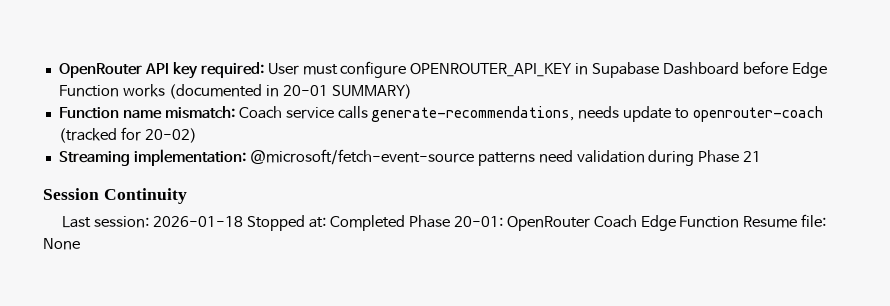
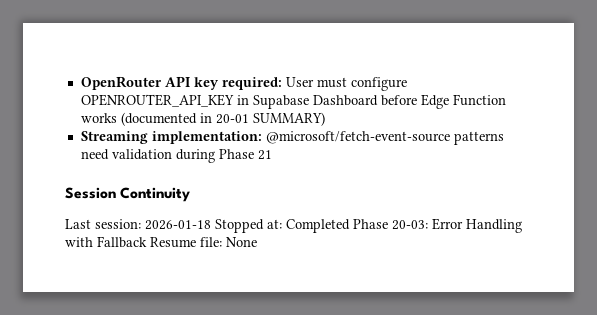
- Function name mismatch: Coach service calls generate-recommendations, needs update to openrouter-coach (tracked for 20-02)
- Last session: 2026-01-18 Stopped at: Completed Phase 20-01: OpenRouter Coach Edge Function Resume file: None
+ Last session: 2026-01-18 Stopped at: Completed Phase 20-03: Error Handling with Fallback Resume file: None

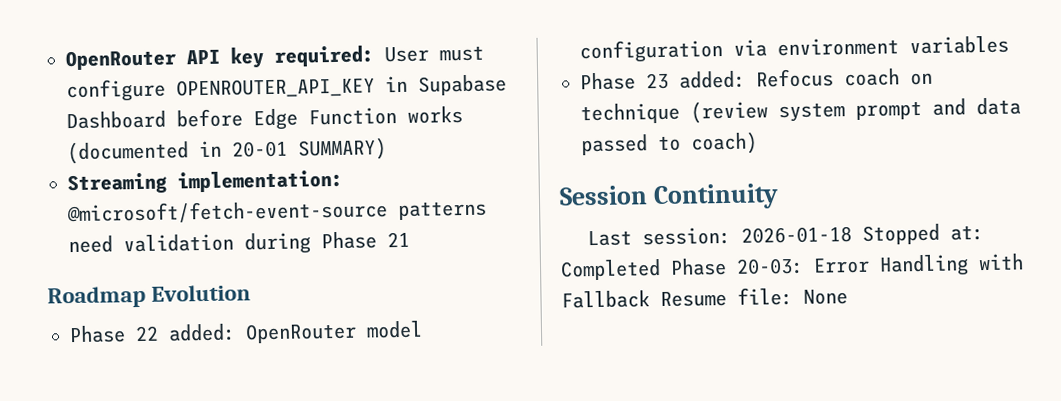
+ Roadmap Evolution
+ Phase 22 added: OpenRouter model configuration via environment variables
+ Phase 23 added: Refocus coach on technique (review system prompt and data passed to coach)

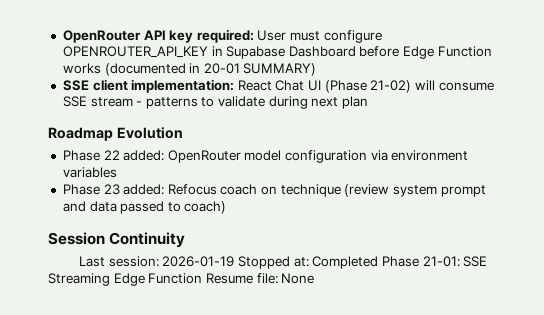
- Streaming implementation: @microsoft/fetch-event-source patterns need validation during Phase 21
+ SSE client implementation: React Chat UI (Phase 21-02) will consume SSE stream - patterns to validate during next plan
- Last session: 2026-01-18 Stopped at: Completed Phase 20-03: Error Handling with Fallback Resume file: None
+ Last session: 2026-01-19 Stopped at: Completed Phase 21-01: SSE Streaming Edge Function Resume file: None

